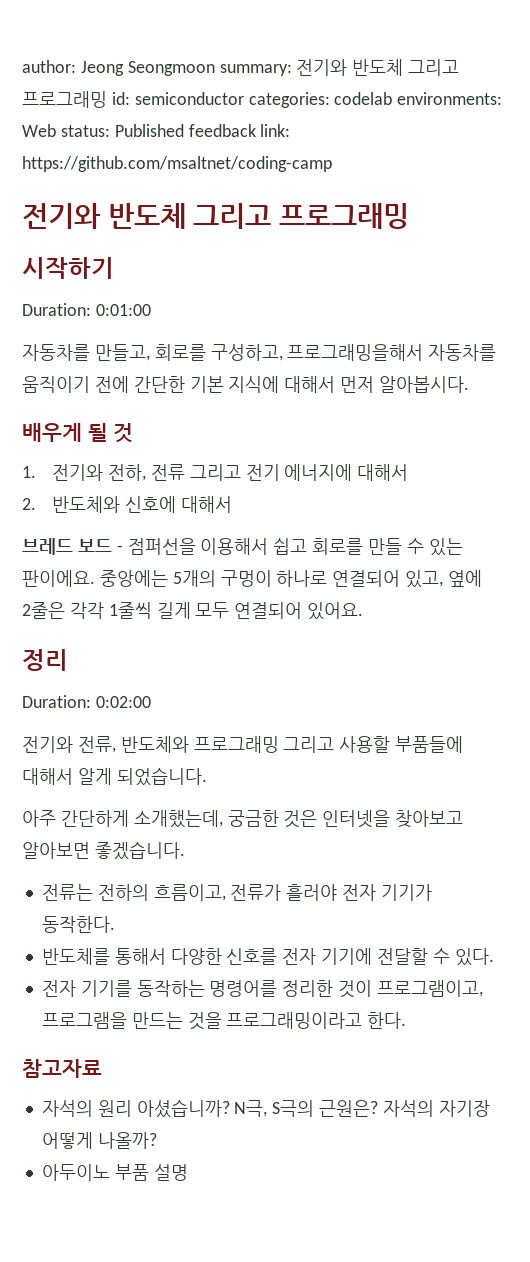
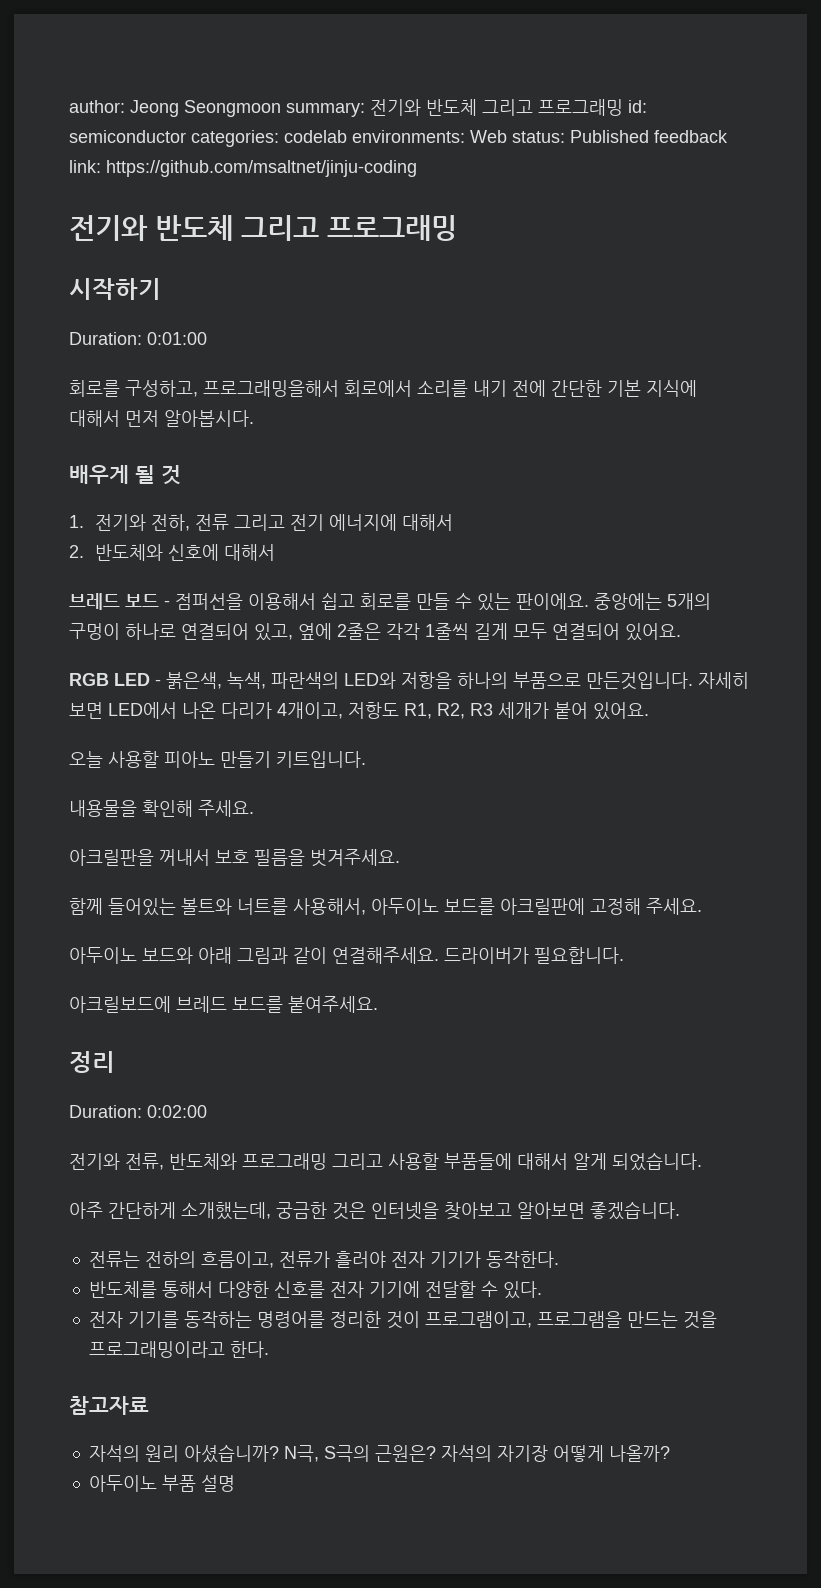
- author: Jeong Seongmoon summary: 전기와 반도체 그리고 프로그래밍 id: semiconductor categories: codelab environments: Web status: Published feedback link: https://github.com/msaltnet/coding-camp
+ author: Jeong Seongmoon summary: 전기와 반도체 그리고 프로그래밍 id: semiconductor categories: codelab environments: Web status: Published feedback link: https://github.com/msaltnet/jinju-coding
- 자동차를 만들고, 회로를 구성하고, 프로그래밍을해서 자동차를 움직이기 전에 간단한 기본 지식에 대해서 먼저 알아봅시다.
+ 회로를 구성하고, 프로그래밍을해서 회로에서 소리를 내기 전에 간단한 기본 지식에 대해서 먼저 알아봅시다.
+ RGB LED - 붉은색, 녹색, 파란색의 LED와 저항을 하나의 부품으로 만든것입니다. 자세히 보면 LED에서 나온 다리가 4개이고, 저항도 R1, R2, R3 세개가 붙어 있어요.
+ 오늘 사용할 피아노 만들기 키트입니다.
+ 내용물을 확인해 주세요.
+ 아크릴판을 꺼내서 보호 필름을 벗겨주세요.
+ 함께 들어있는 볼트와 너트를 사용해서, 아두이노 보드를 아크릴판에 고정해 주세요.
+ 아두이노 보드와 아래 그림과 같이 연결해주세요. 드라이버가 필요합니다.
+ 아크릴보드에 브레드 보드를 붙여주세요.

